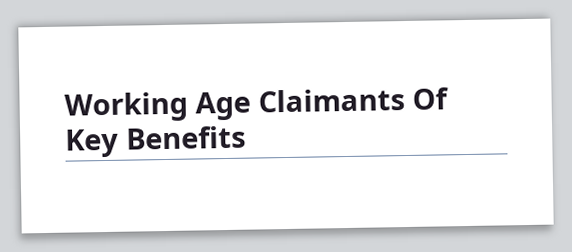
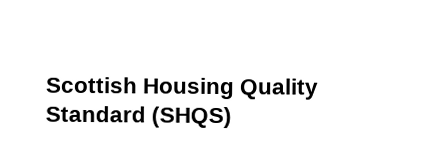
- Working Age Claimants Of Key Benefits
+ Scottish Housing Quality Standard (SHQS)

